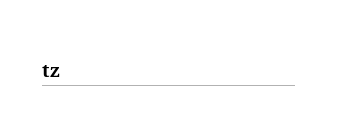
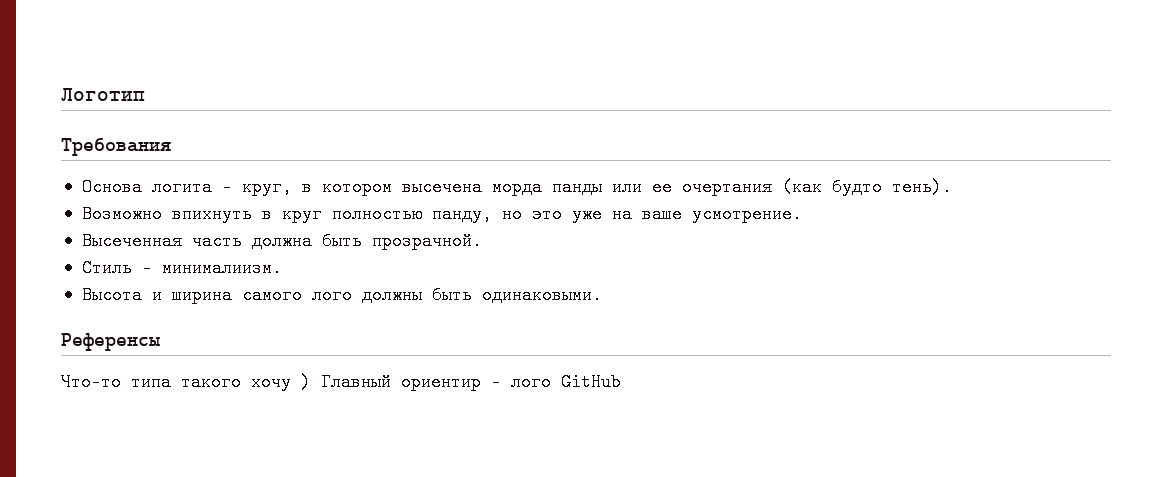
- tz
+ Логотип
+ Требования
+ Основа логита - круг, в котором высечена морда панды или ее очертания (как будто тень).
+ Возможно впихнуть в круг полностью панду, но это уже на ваше усмотрение.
+ Высеченная часть должна быть прозрачной.
+ Стиль - минималиизм.
+ Высота и ширина самого лого должны быть одинаковыми.
+ Референсы
+ Что-то типа такого хочу ) Главный ориентир - лого GitHub

